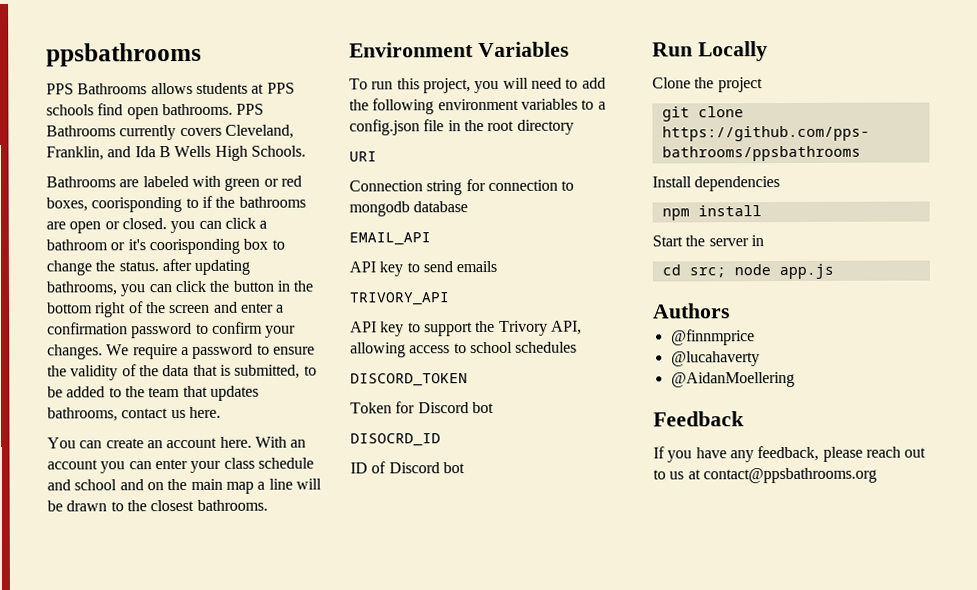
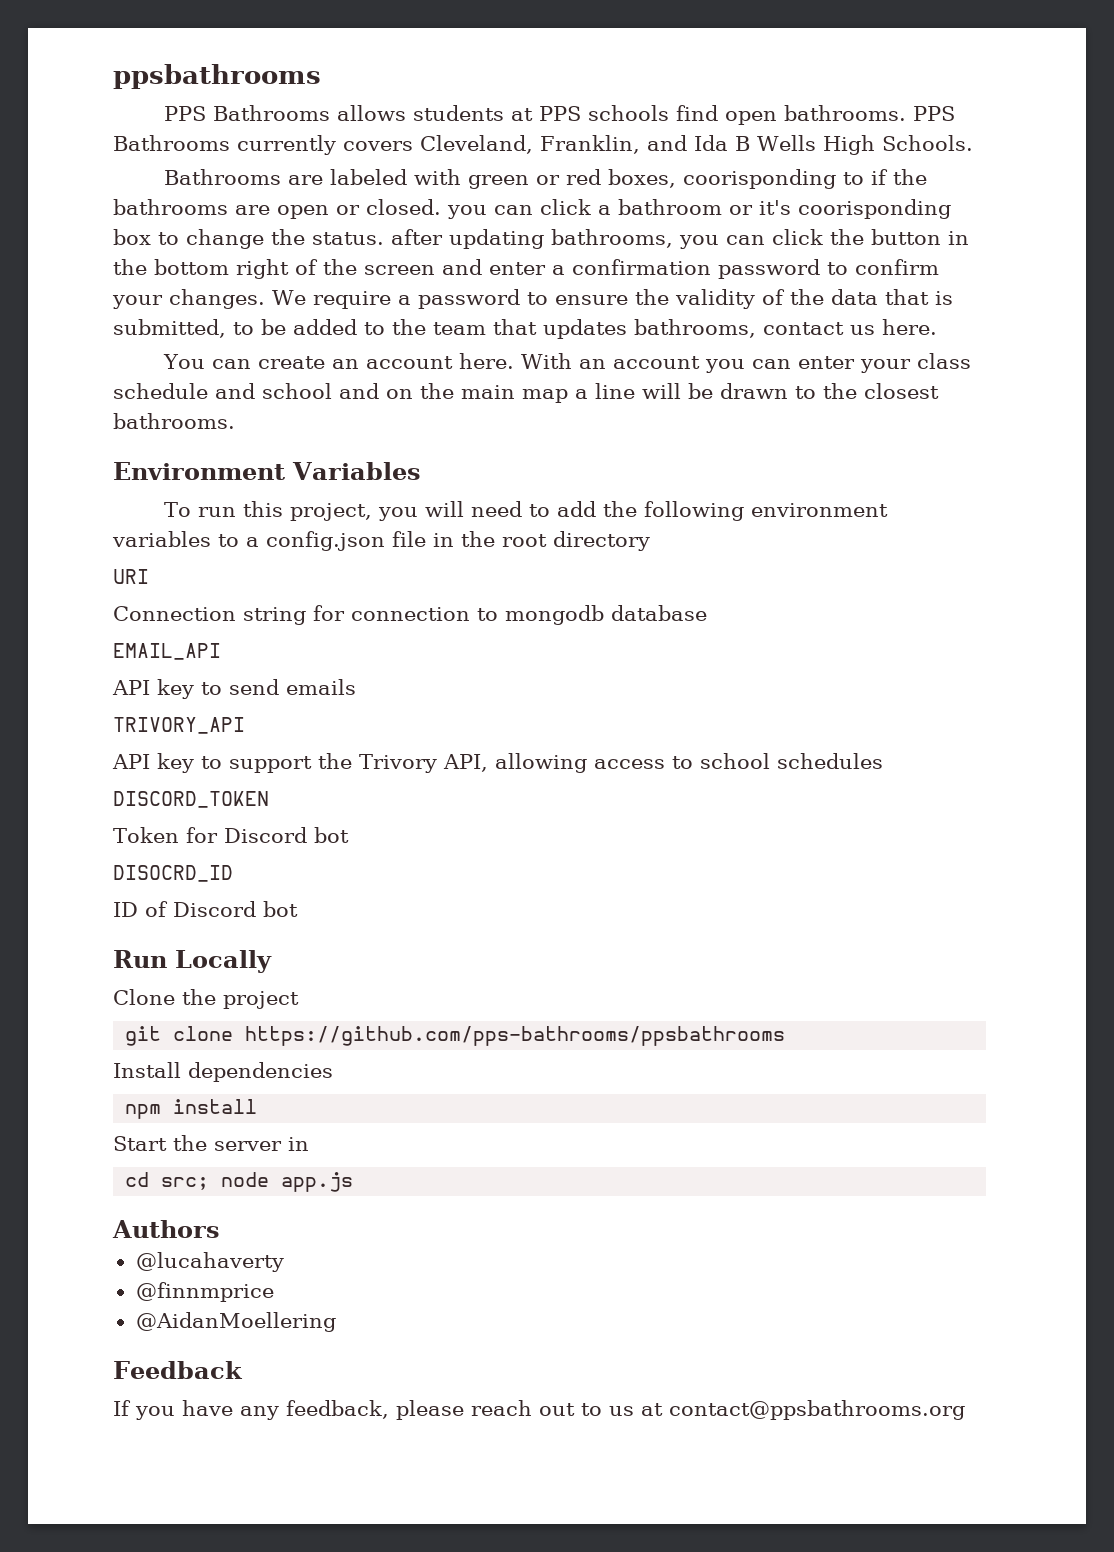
+ @lucahaverty
- @lucahaverty

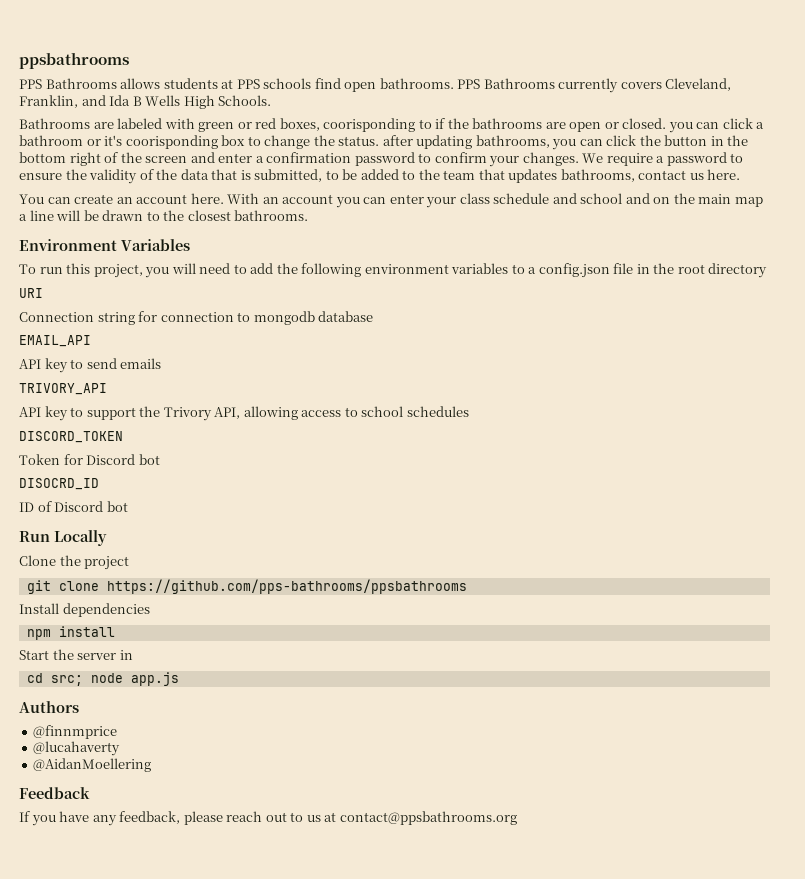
+ @finnmprice
- @finnmprice

